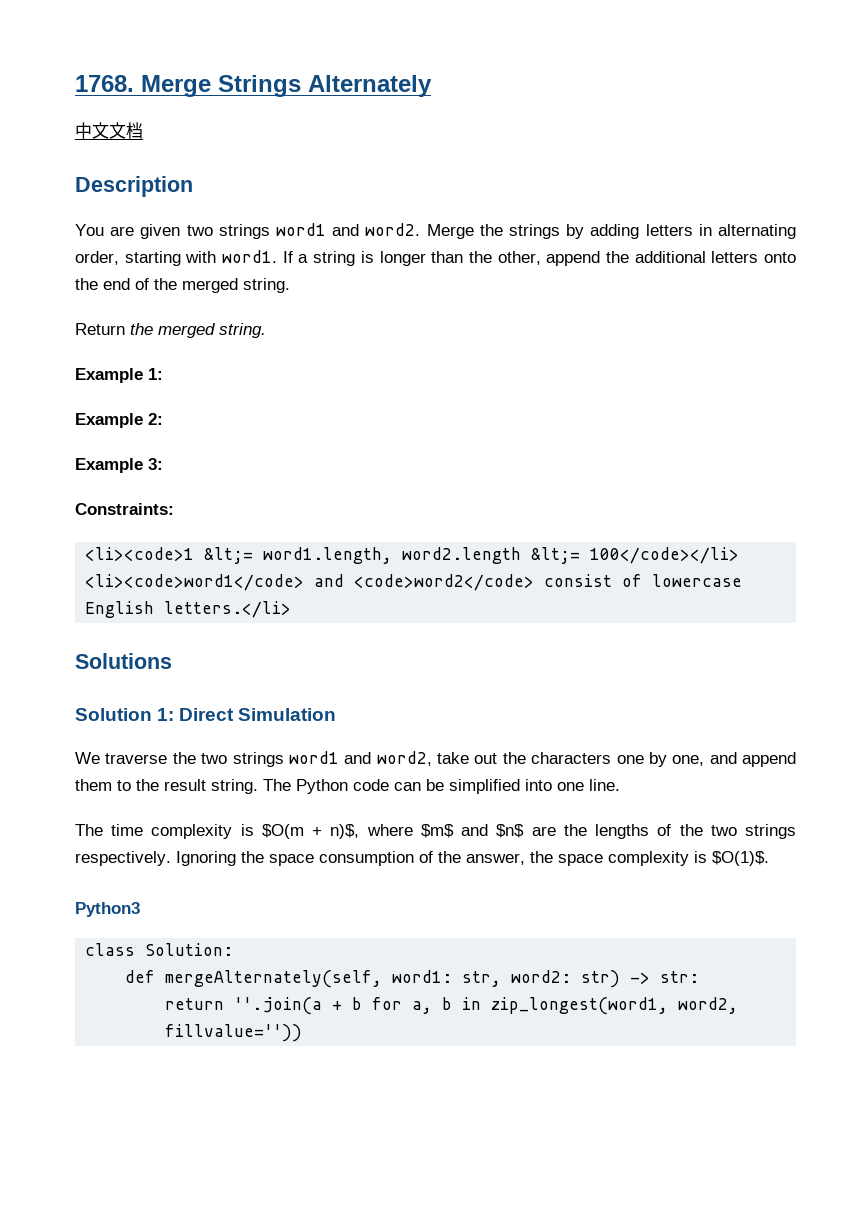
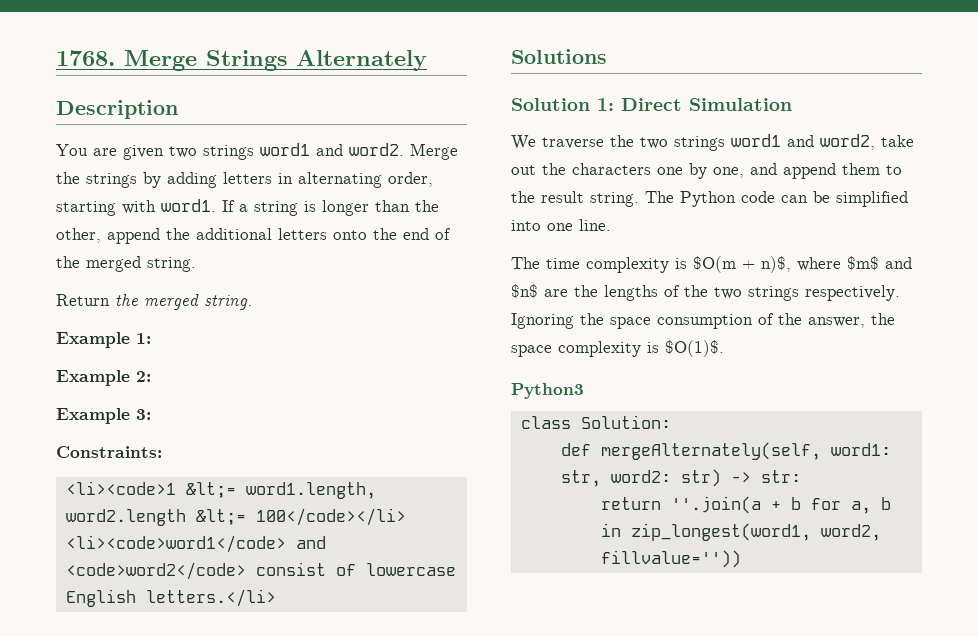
- 中文文档

